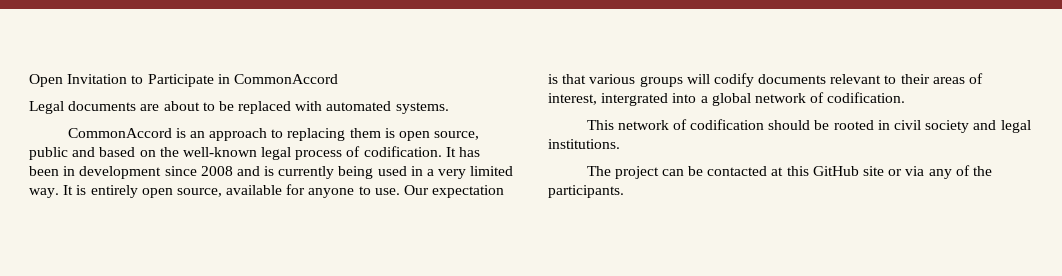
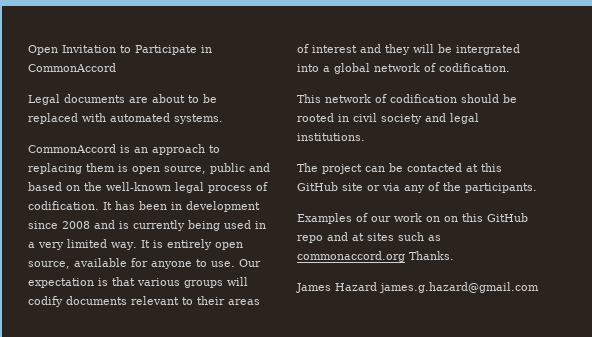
- Our expectation is that various groups will codify documents relevant to their areas of interest, intergrated into a global network of codification.
+ Our expectation is that various groups will codify documents relevant to their areas of interest and they will be intergrated into a global network of codification.
+ Examples of our work on on this GitHub repo and at sites such as commonaccord.org Thanks.
+ James Hazard james.g.hazard@gmail.com

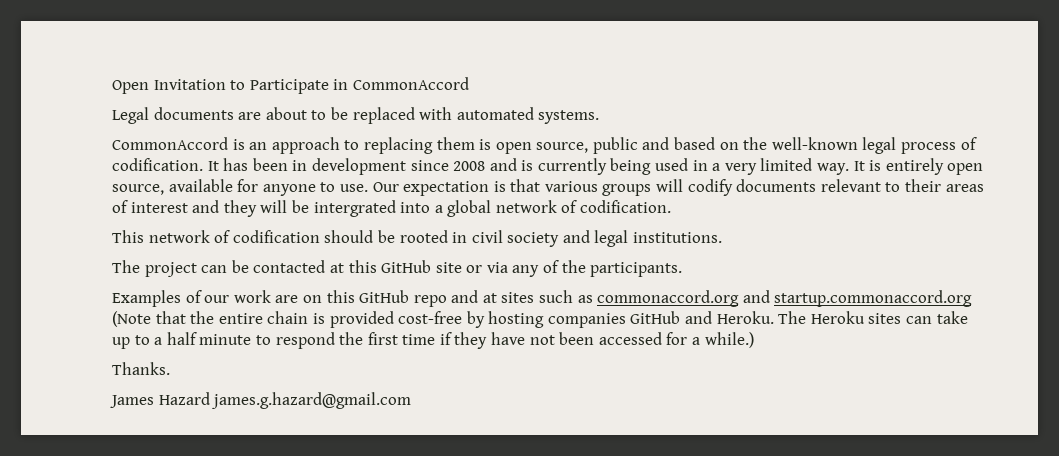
- Examples of our work on on this GitHub repo and at sites such as commonaccord.org Thanks.
+ Examples of our work are on this GitHub repo and at sites such as commonaccord.org and startup.commonaccord.org (Note that the entire chain is provided cost-free by hosting companies GitHub and Heroku. The Heroku sites can take up to a half minute to respond the first time if they have not been accessed for a while.)
+ Thanks.

